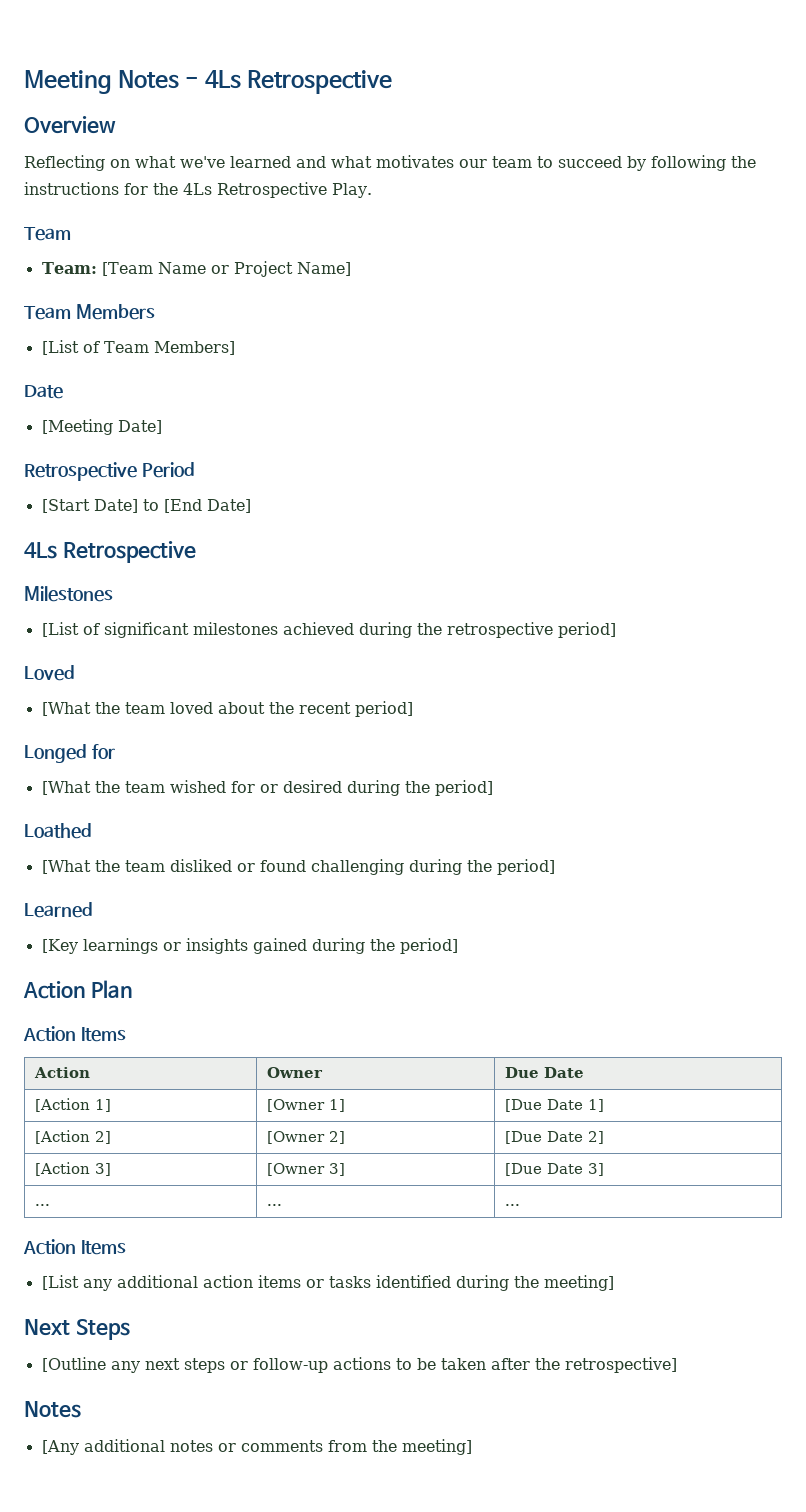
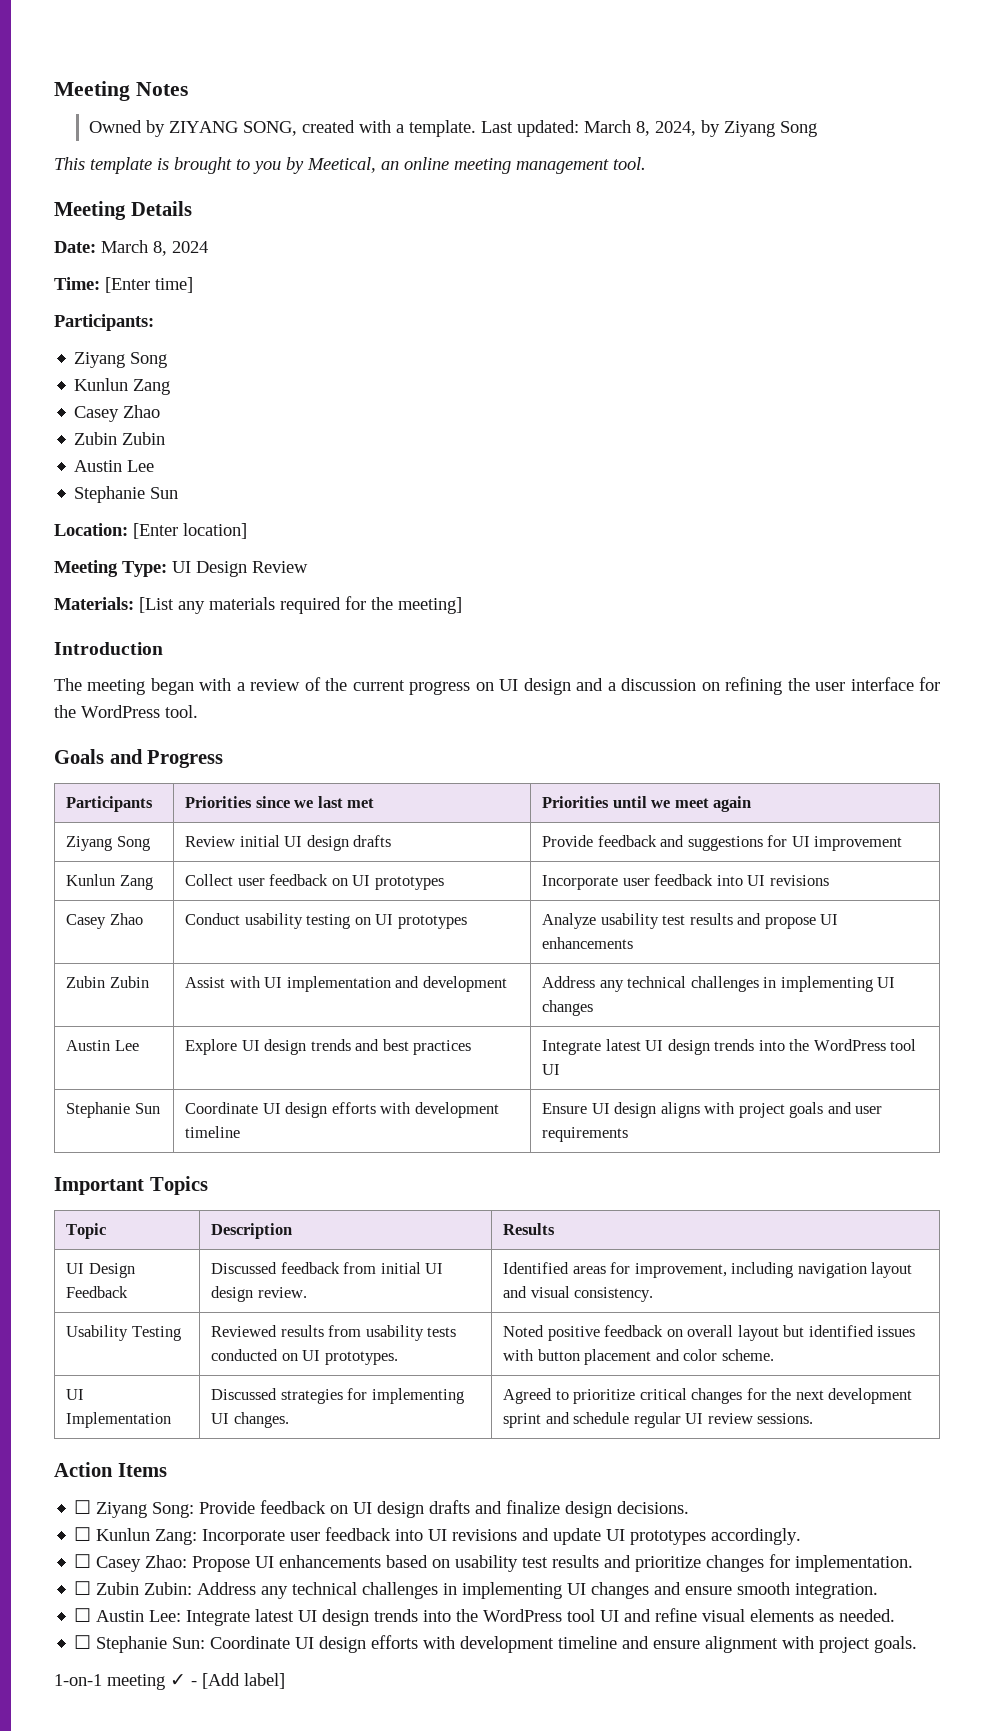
- Meeting Notes - 4Ls Retrospective
- Overview
- Reflecting on what we've learned and what motivates our team to succeed by following the instructions for the 4Ls Retrospective Play.
- Team
- Team: [Team Name or Project Name]
- Team Members
- [List of Team Members]
- Date
- [Meeting Date]
- Retrospective Period
- [Start Date] to [End Date]
- 4Ls Retrospective
- Milestones
- [List of significant milestones achieved during the retrospective period]
- Loved
- [What the team loved about the recent period]
- Longed for
- [What the team wished for or desired during the period]
- Loathed
- [What the team disliked or found challenging during the period]
- Learned
- [Key learnings or insights gained during the period]
- Action Plan
+ Meeting Notes
+ Owned by ZIYANG SONG, created with a template. Last updated: March 8, 2024, by Ziyang Song
+ This template is brought to you by Meetical, an online meeting management tool.
+ Meeting Details
+ Date: March 8, 2024
+ Time: [Enter time]
+ Participants:
+ Ziyang Song
+ Kunlun Zang
+ Casey Zhao
+ Zubin Zubin
+ Austin Lee
+ Stephanie Sun
+ Location: [Enter location]
+ Meeting Type: UI Design Review
+ Materials: [List any materials required for the meeting]
+ Introduction
+ The meeting began with a review of the current progress on UI design and a discussion on refining the user interface for the WordPress tool.
+ Goals and Progress
+ Participants | Priorities since we last met | Priorities until we meet again
+ Ziyang Song | Review initial UI design drafts | Provide feedback and suggestions for UI improvement
+ Kunlun Zang | Collect user feedback on UI prototypes | Incorporate user feedback into UI revisions
+ Casey Zhao | Conduct usability testing on UI prototypes | Analyze usability test results and propose UI enhancements
+ Zubin Zubin | Assist with UI implementation and development | Address any technical challenges in implementing UI changes
+ Austin Lee | Explore UI design trends and best practices | Integrate latest UI design trends into the WordPress tool UI
+ Stephanie Sun | Coordinate UI design efforts with development timeline | Ensure UI design aligns with project goals and user requirements
+ Important Topics
+ Topic | Description | Results
+ UI Design Feedback | Discussed feedback from initial UI design review. | Identified areas for improvement, including navigation layout and visual consistency.
+ Usability Testing | Reviewed results from usability tests conducted on UI prototypes. | Noted positive feedback on overall layout but identified issues with button placement and color scheme.
+ UI Implementation | Discussed strategies for implementing UI changes. | Agreed to prioritize critical changes for the next development sprint and schedule regular UI review sessions.
  Action Items
- Action | Owner | Due Date
- [Action 1] | [Owner 1] | [Due Date 1]
- [Action 2] | [Owner 2] | [Due Date 2]
- [Action 3] | [Owner 3] | [Due Date 3]
- ... | ... | ...
- Action Items
- [List any additional action items or tasks identified during the meeting]
- Next Steps
- [Outline any next steps or follow-up actions to be taken after the retrospective]
- Notes
- [Any additional notes or comments from the meeting]
+ ☐ Ziyang Song: Provide feedback on UI design drafts and finalize design decisions.
+ ☐ Kunlun Zang: Incorporate user feedback into UI revisions and update UI prototypes accordingly.
+ ☐ Casey Zhao: Propose UI enhancements based on usability test results and prioritize changes for implementation.
+ ☐ Zubin Zubin: Address any technical challenges in implementing UI changes and ensure smooth integration.
+ ☐ Austin Lee: Integrate latest UI design trends into the WordPress tool UI and refine visual elements as needed.
+ ☐ Stephanie Sun: Coordinate UI design efforts with development timeline and ensure alignment with project goals.
+ 1-on-1 meeting ✓ - [Add label]

